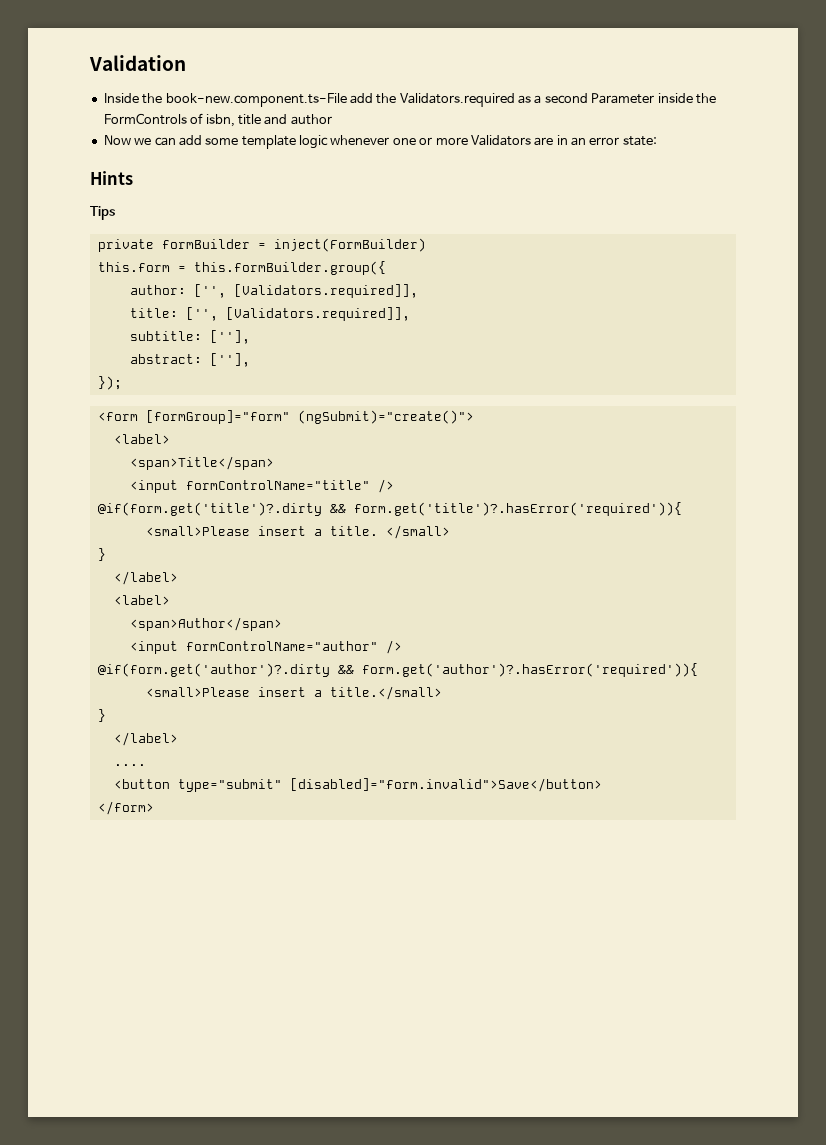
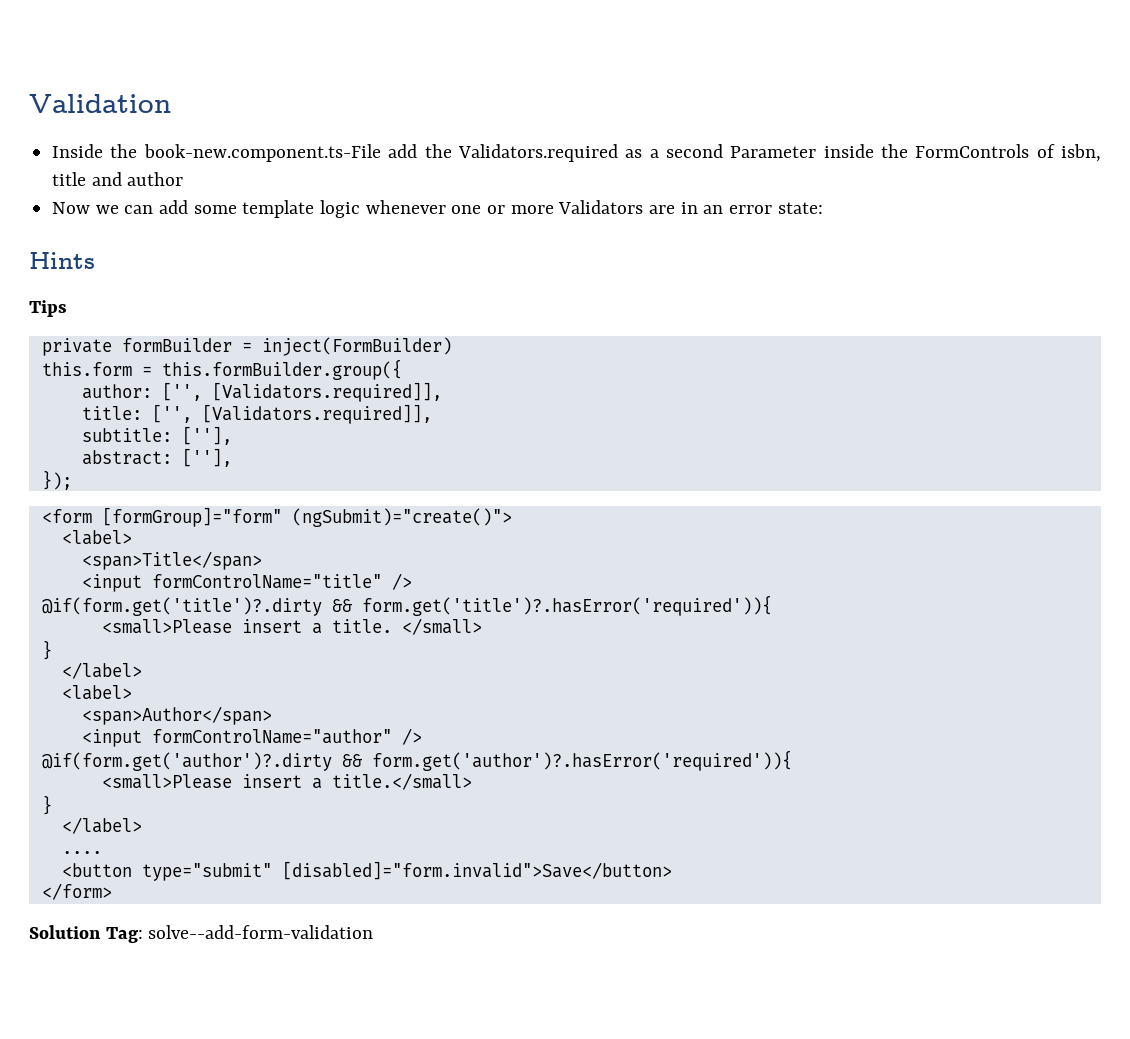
+ Solution Tag: solve--add-form-validation

